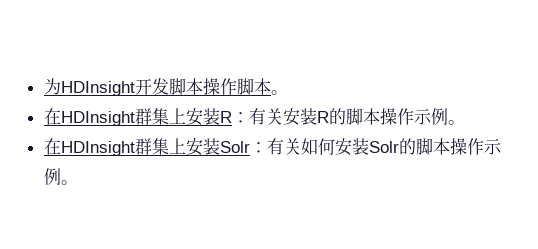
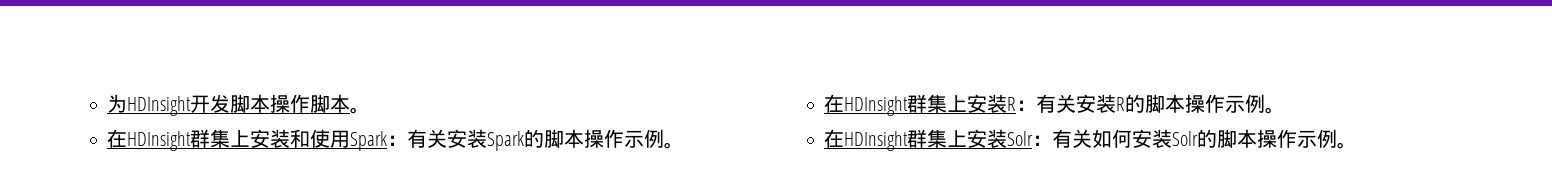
+ 在HDInsight群集上安装和使用Spark：有关安装Spark的脚本操作示例。

